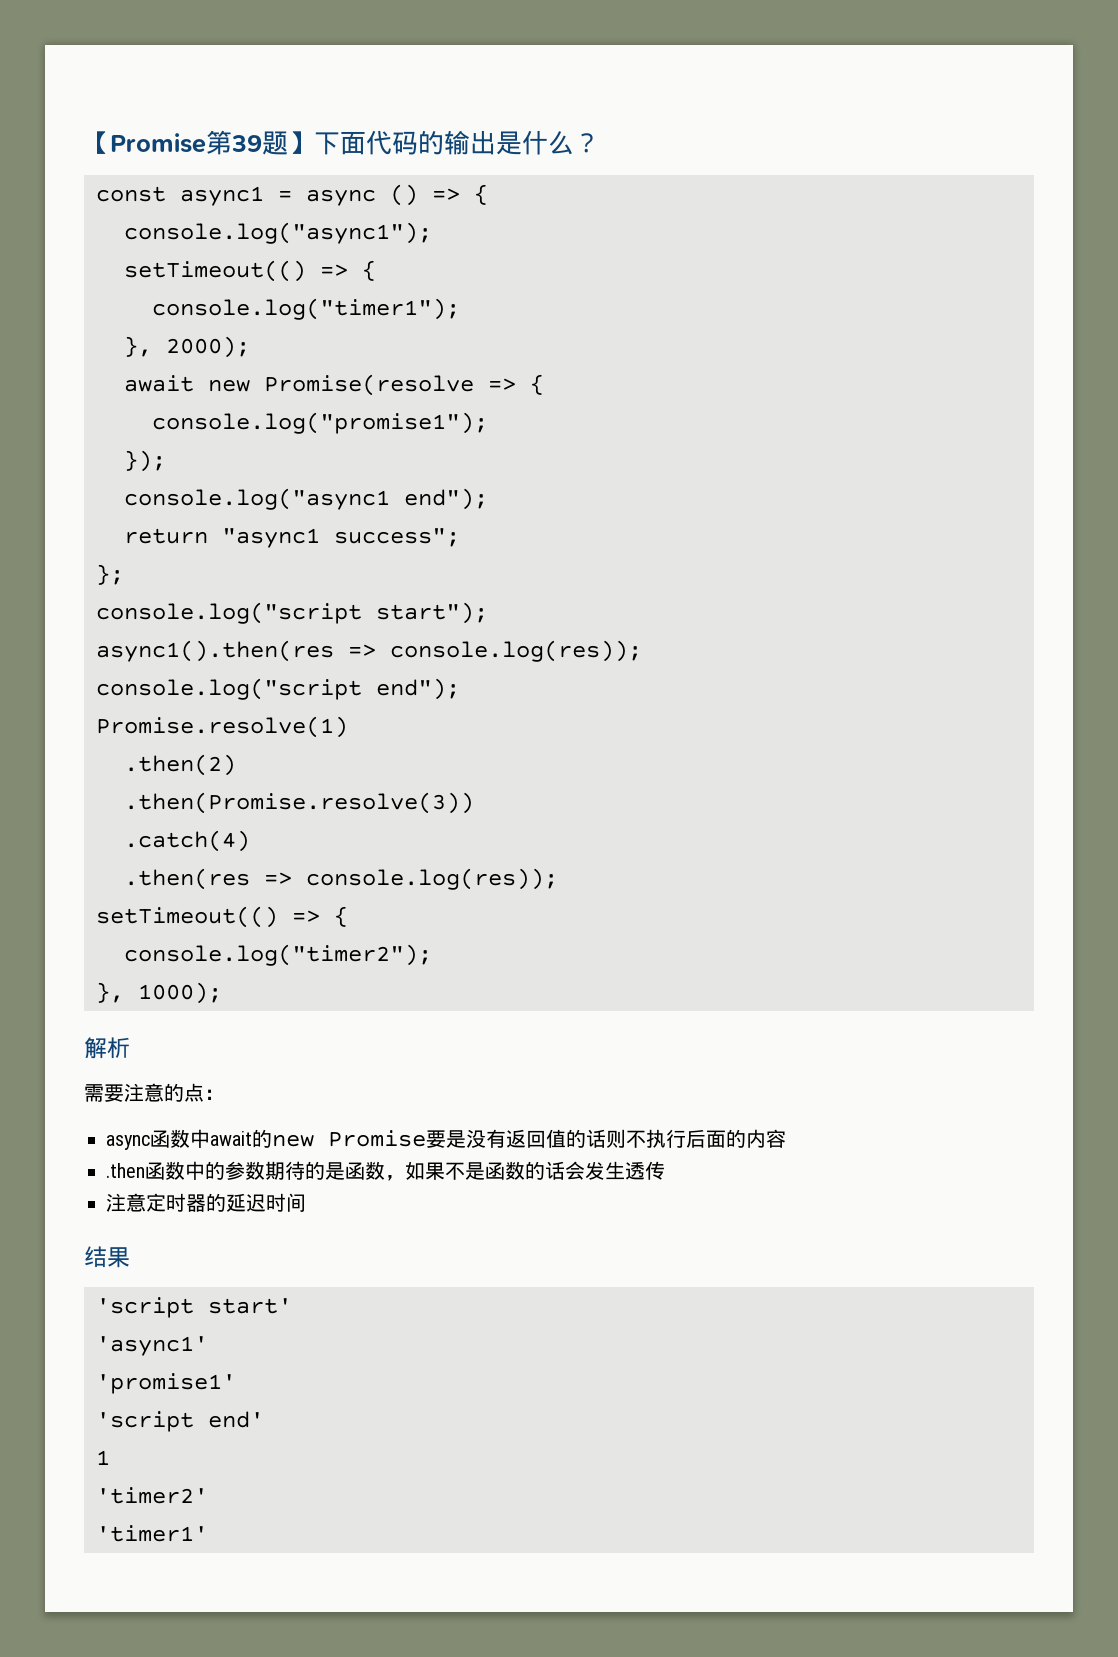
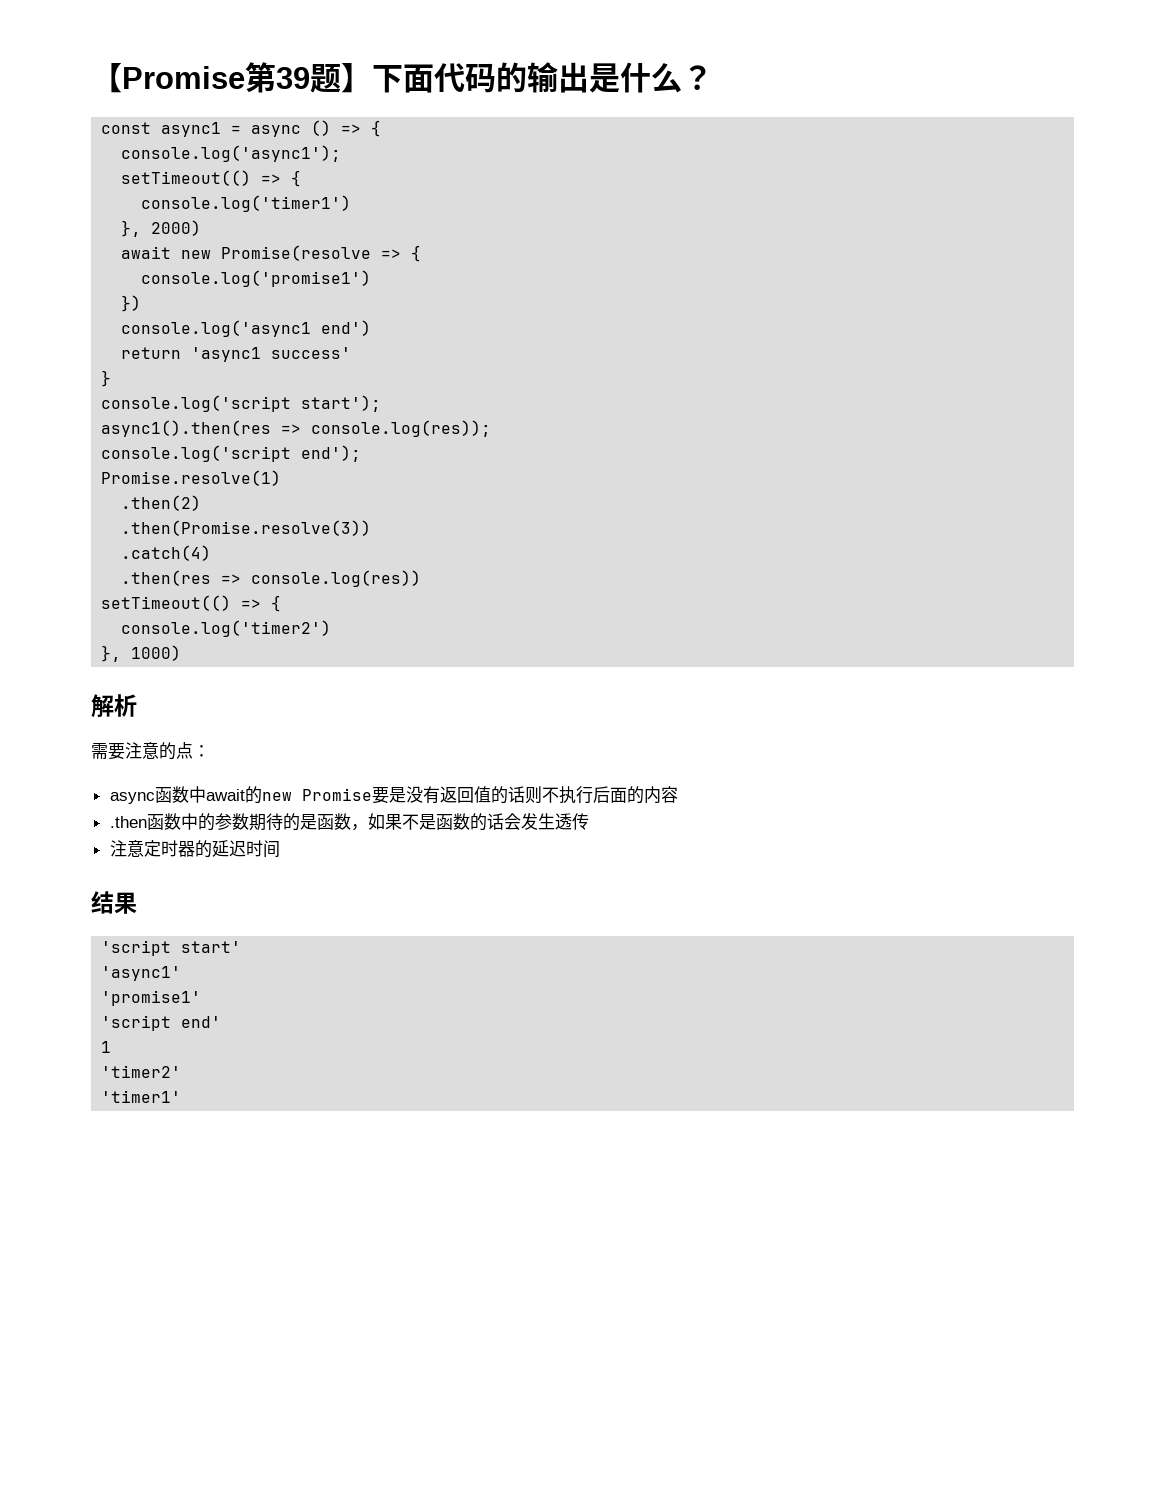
- console.log("async1");
+ console.log('async1');
  setTimeout(() => {
- console.log("timer1");
- }, 2000);
+ console.log('timer1')
+ }, 2000)
- console.log("promise1");
- });
- console.log("async1 end");
- return "async1 success";
- };
- console.log("script start");
+ console.log('promise1')
+ })
+ console.log('async1 end')
+ return 'async1 success'
+ }
+ console.log('script start');
- console.log("script end");
+ console.log('script end');
- .then(res => console.log(res));
+ .then(res => console.log(res))
  setTimeout(() => {
- console.log("timer2");
- }, 1000);
+ console.log('timer2')
+ }, 1000)

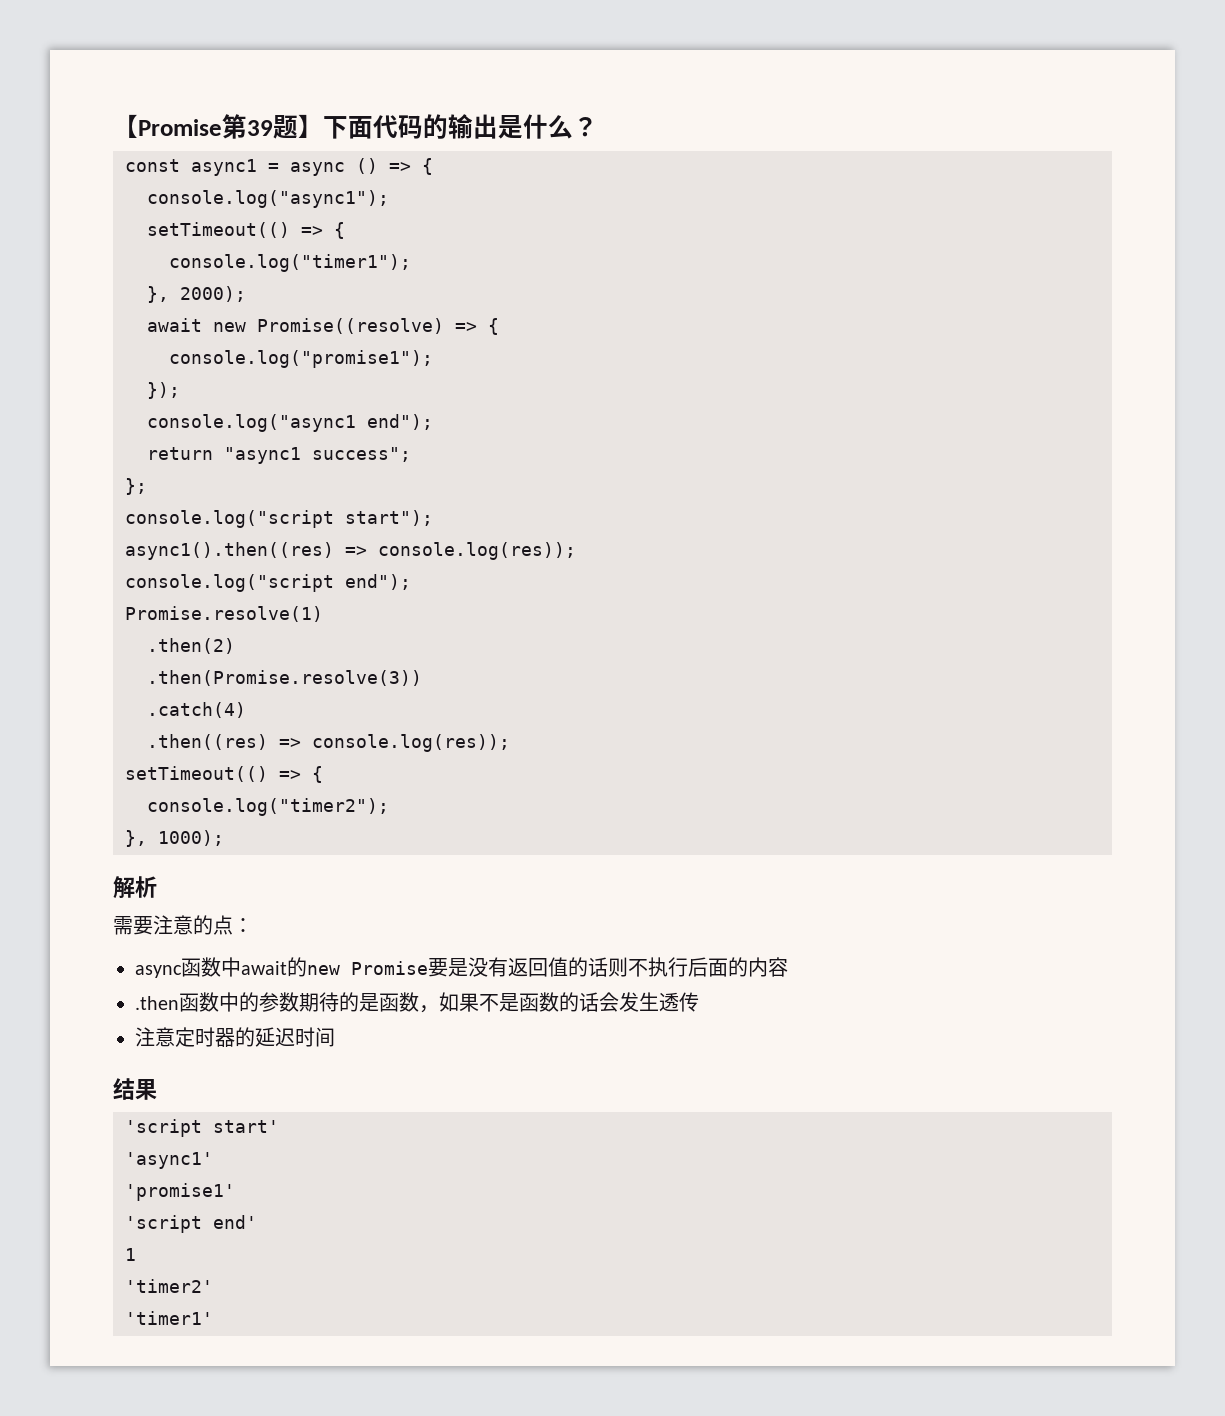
- console.log('async1');
+ console.log("async1");
  setTimeout(() => {
- console.log('timer1')
- }, 2000)
+ console.log("timer1");
+ }, 2000);
- await new Promise(resolve => {
- console.log('promise1')
- })
- console.log('async1 end')
- return 'async1 success'
- }
- console.log('script start');
- async1().then(res => console.log(res));
- console.log('script end');
+ await new Promise((resolve) => {
+ console.log("promise1");
+ });
+ console.log("async1 end");
+ return "async1 success";
+ };
+ console.log("script start");
+ async1().then((res) => console.log(res));
+ console.log("script end");
- .then(res => console.log(res))
+ .then((res) => console.log(res));
  setTimeout(() => {
- console.log('timer2')
- }, 1000)
+ console.log("timer2");
+ }, 1000);

